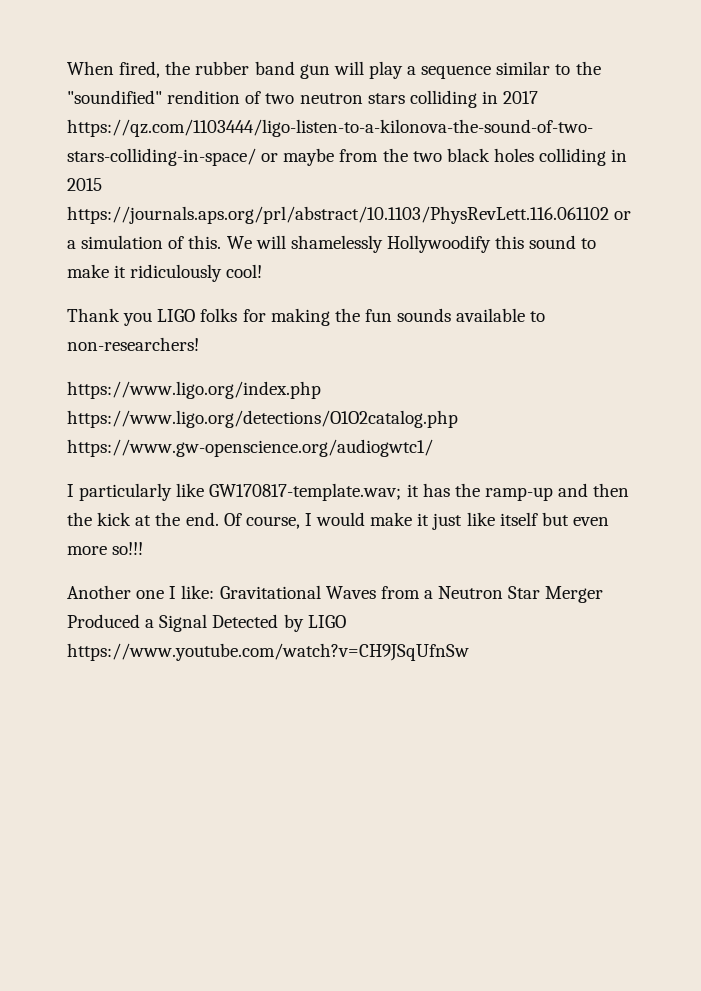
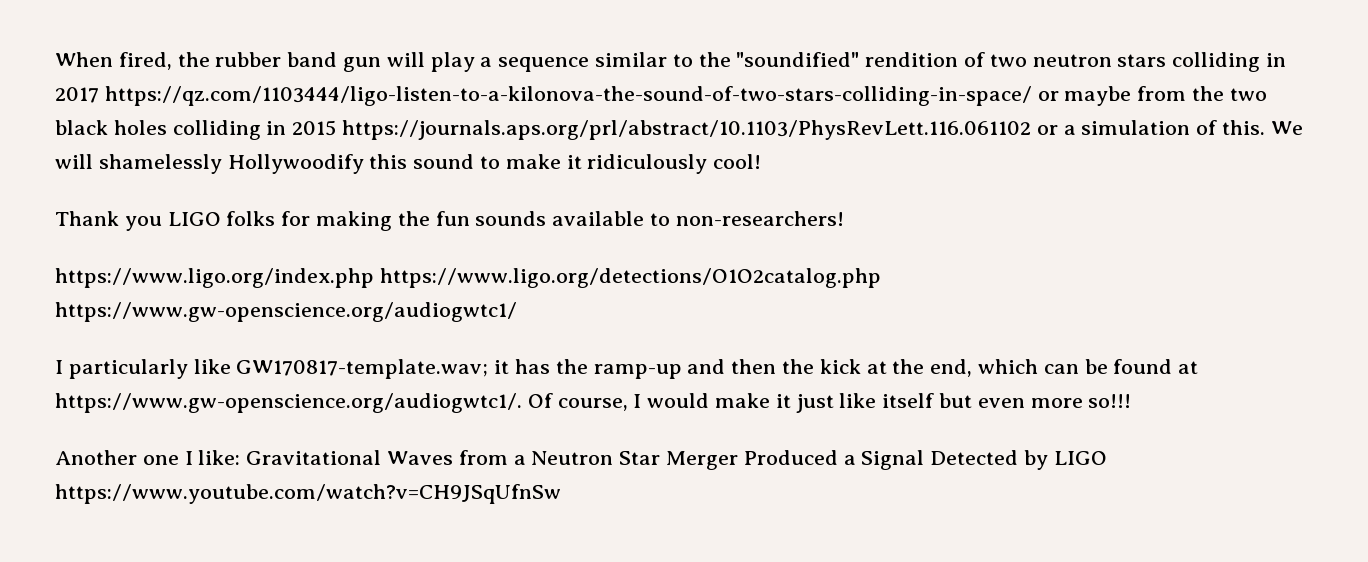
- I particularly like GW170817-template.wav; it has the ramp-up and then the kick at the end. Of course, I would make it just like itself but even more so!!!
+ I particularly like GW170817-template.wav; it has the ramp-up and then the kick at the end, which can be found at https://www.gw-openscience.org/audiogwtc1/. Of course, I would make it just like itself but even more so!!!

